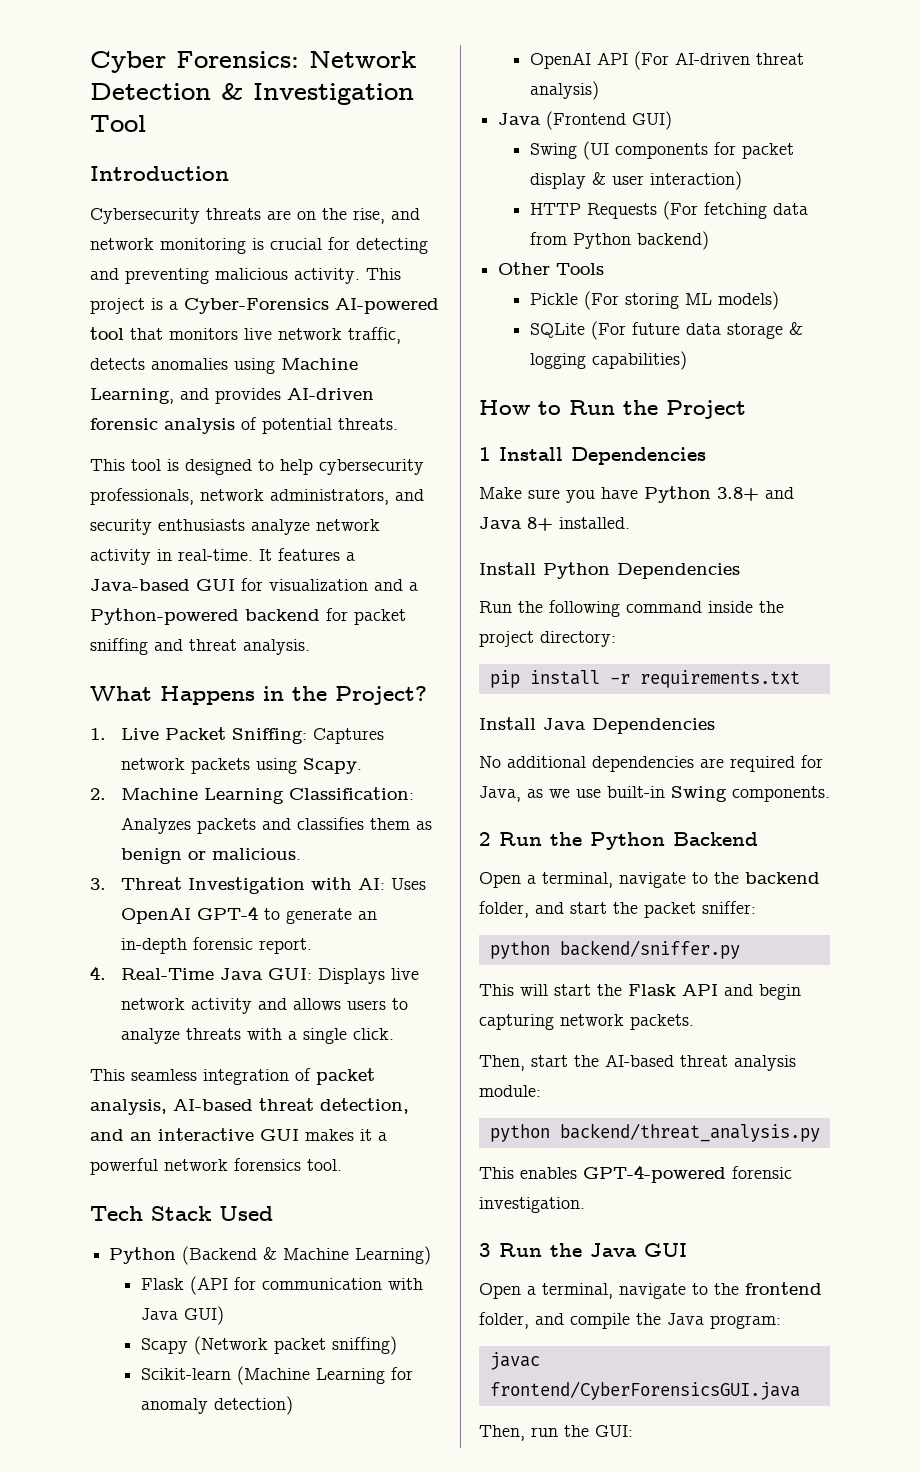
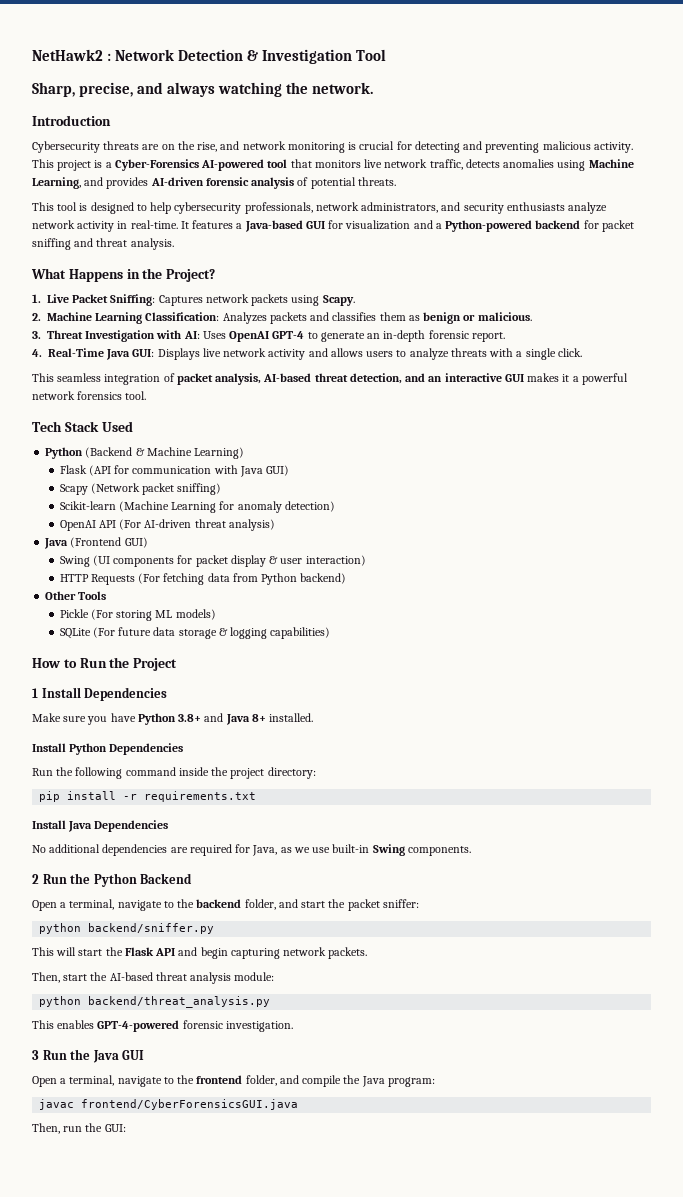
- Cyber Forensics: Network Detection & Investigation Tool
+ NetHawk2 : Network Detection & Investigation Tool
+ Sharp, precise, and always watching the network.

